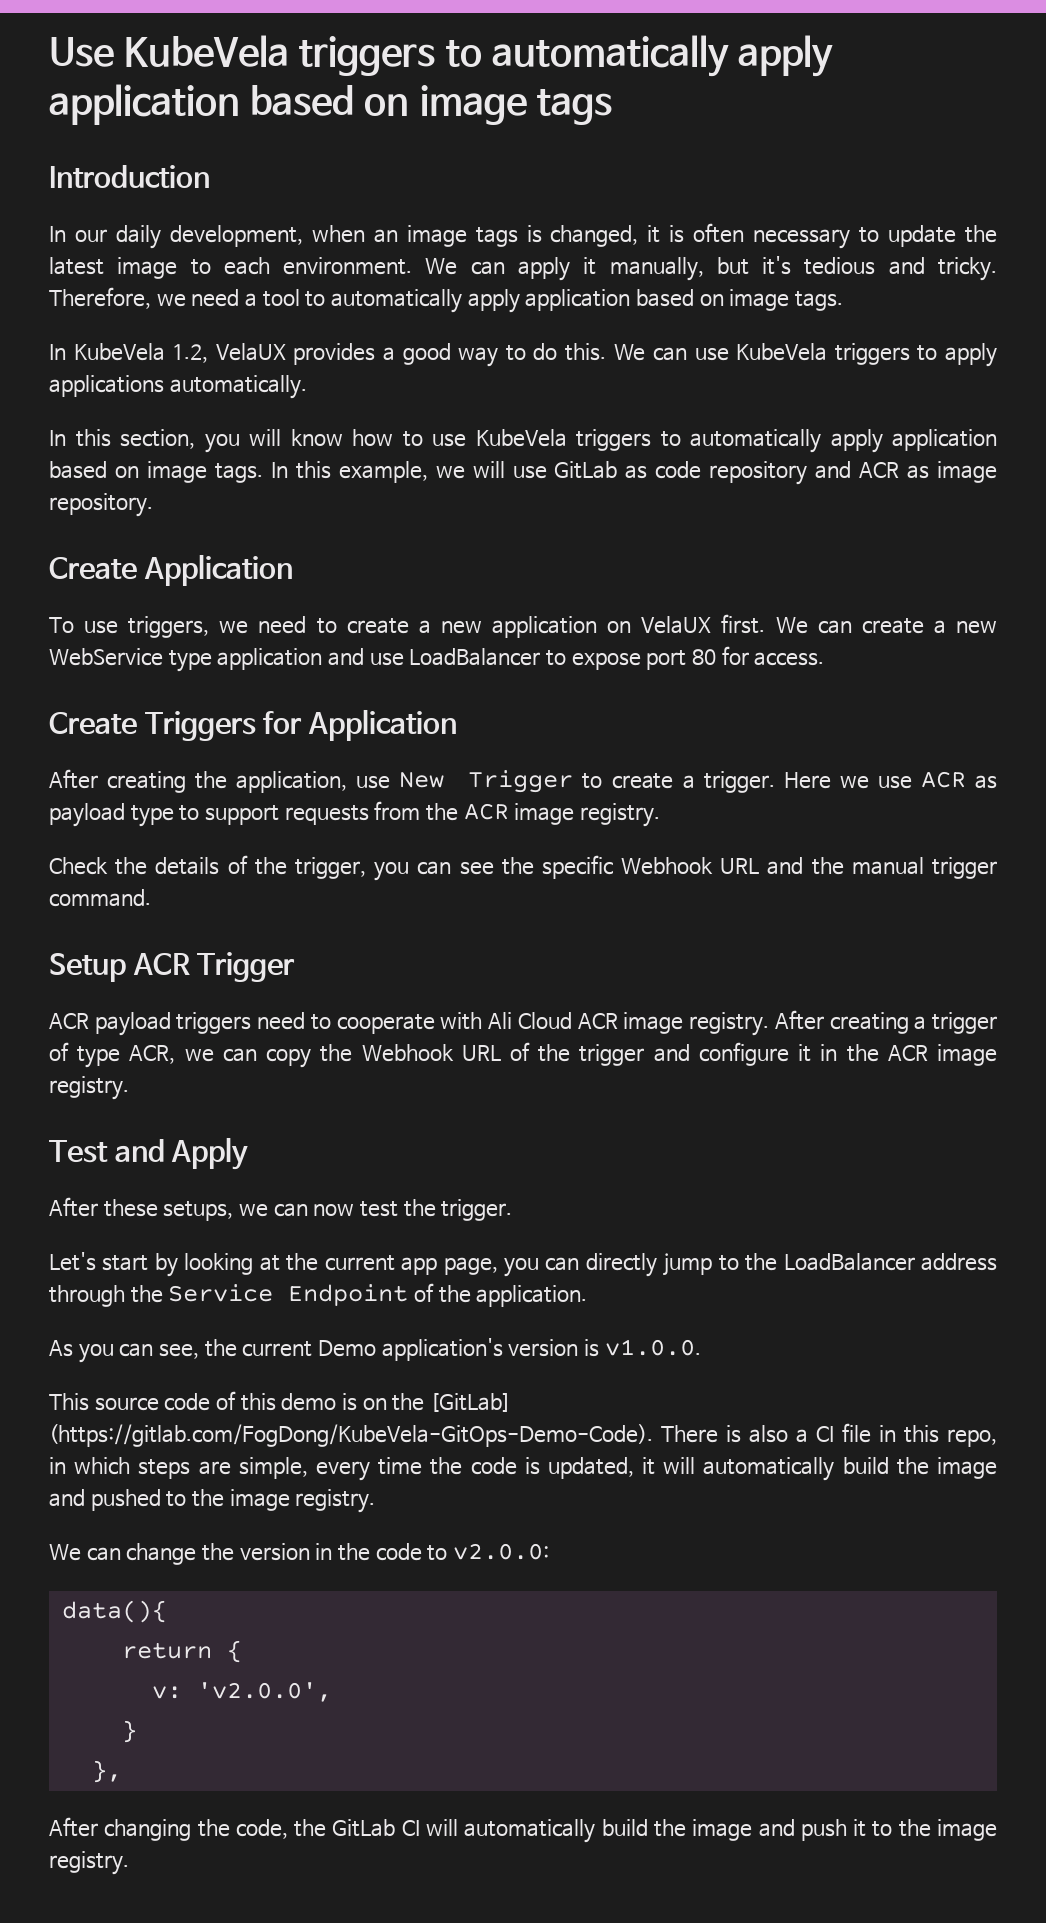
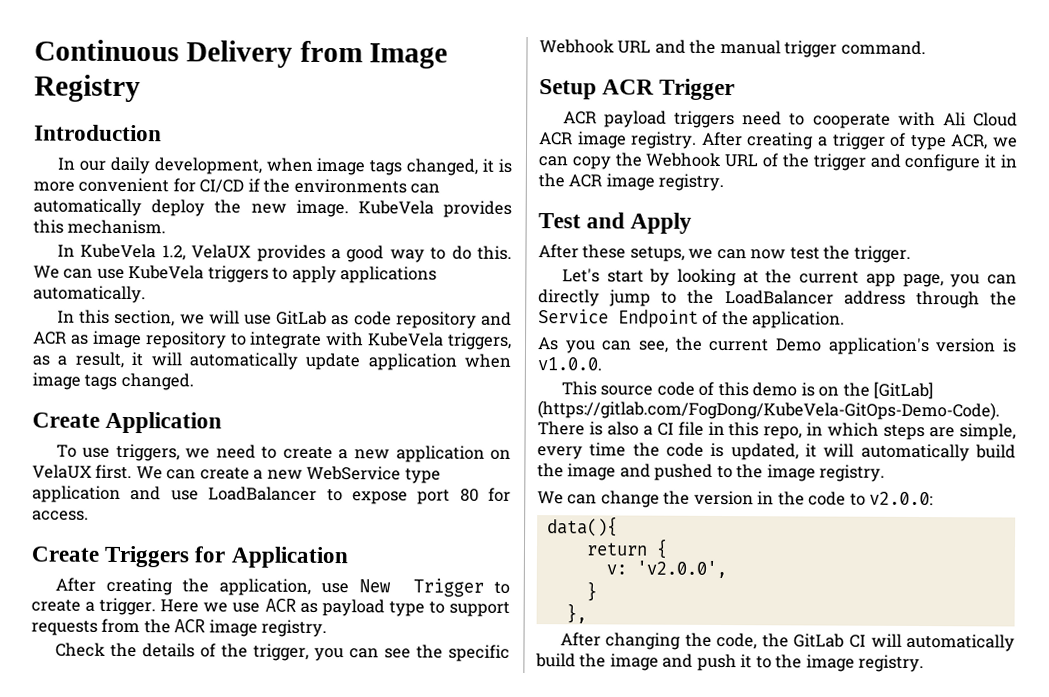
- Use KubeVela triggers to automatically apply application based on image tags
+ Continuous Delivery from Image Registry
- In our daily development, when an image tags is changed, it is often necessary to update the latest image to each environment. We can apply it manually, but it's tedious and tricky. Therefore, we need a tool to automatically apply application based on image tags.
+ In our daily development, when image tags changed, it is more convenient for CI/CD if the environments can automatically deploy the new image. KubeVela provides this mechanism.
- In this section, you will know how to use KubeVela triggers to automatically apply application based on image tags. In this example, we will use GitLab as code repository and ACR as image repository.
+ In this section, we will use GitLab as code repository and ACR as image repository to integrate with KubeVela triggers, as a result, it will automatically update application when image tags changed.

